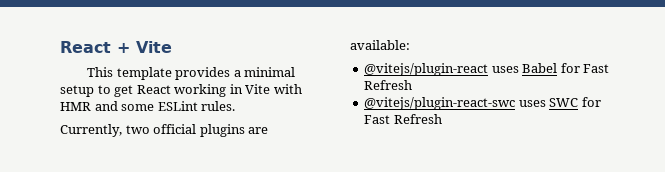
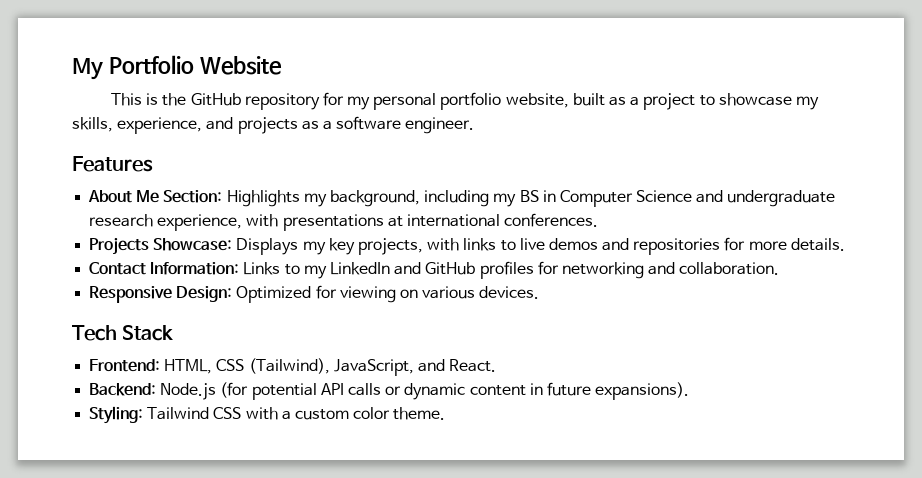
- React + Vite
- This template provides a minimal setup to get React working in Vite with HMR and some ESLint rules.
- Currently, two official plugins are available:
- @vitejs/plugin-react uses Babel for Fast Refresh
- @vitejs/plugin-react-swc uses SWC for Fast Refresh
+ My Portfolio Website
+ This is the GitHub repository for my personal portfolio website, built as a project to showcase my skills, experience, and projects as a software engineer.
+ Features
+ About Me Section: Highlights my background, including my BS in Computer Science and undergraduate research experience, with presentations at international conferences.
+ Projects Showcase: Displays my key projects, with links to live demos and repositories for more details.
+ Contact Information: Links to my LinkedIn and GitHub profiles for networking and collaboration.
+ Responsive Design: Optimized for viewing on various devices.
+ Tech Stack
+ Frontend: HTML, CSS (Tailwind), JavaScript, and React.
+ Backend: Node.js (for potential API calls or dynamic content in future expansions).
+ Styling: Tailwind CSS with a custom color theme.

